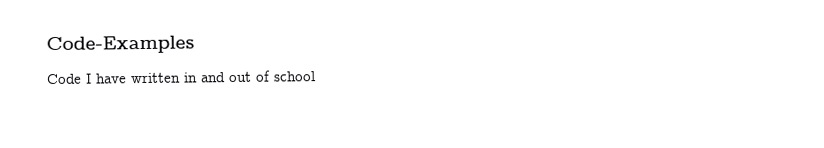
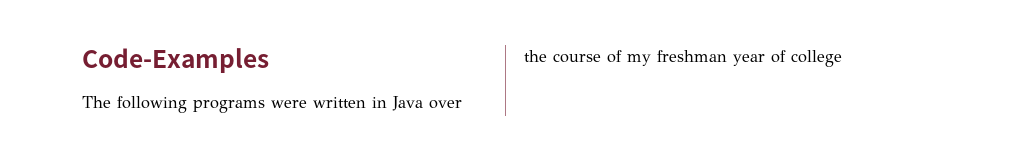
- Code I have written in and out of school
+ The following programs were written in Java over the course of my freshman year of college

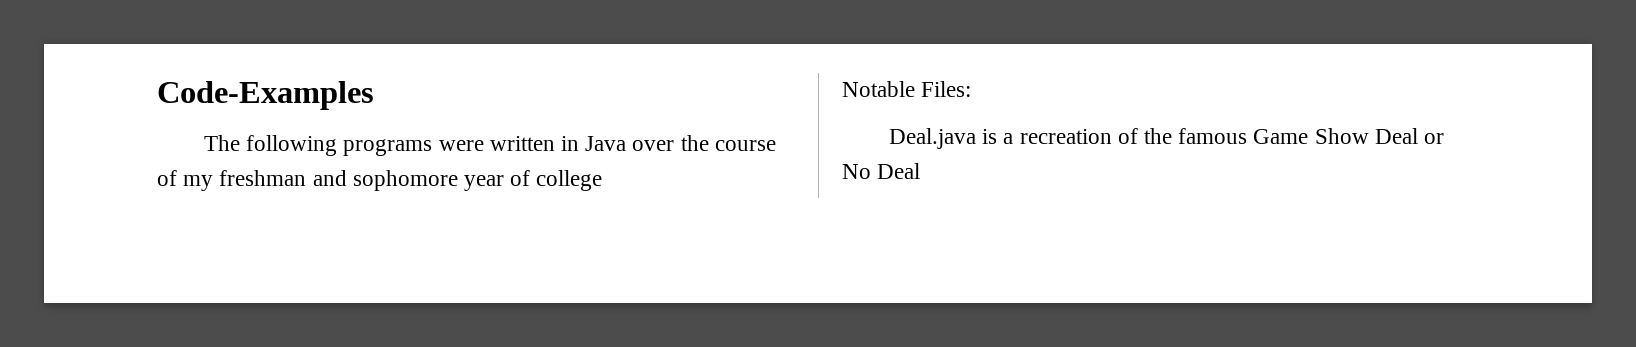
- The following programs were written in Java over the course of my freshman year of college
+ The following programs were written in Java over the course of my freshman and sophomore year of college
+ Notable Files:
+ Deal.java is a recreation of the famous Game Show Deal or No Deal

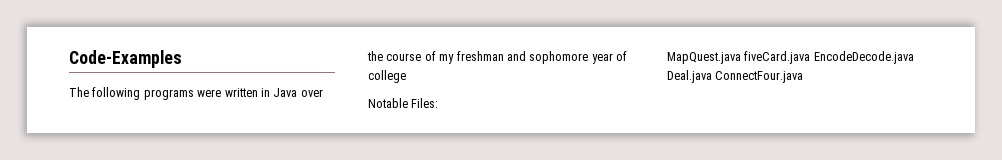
- Deal.java is a recreation of the famous Game Show Deal or No Deal
+ MapQuest.java fiveCard.java EncodeDecode.java Deal.java ConnectFour.java

